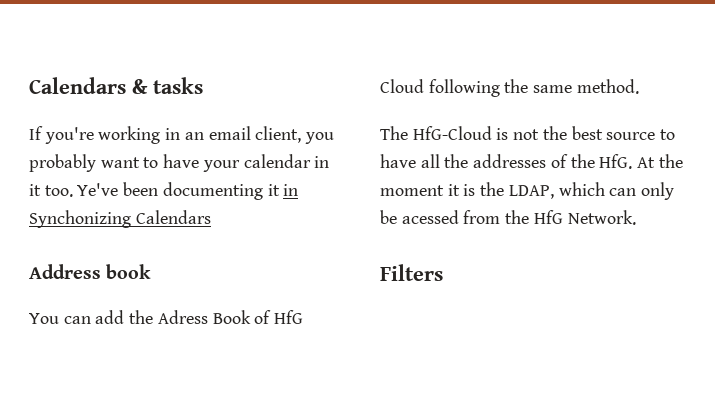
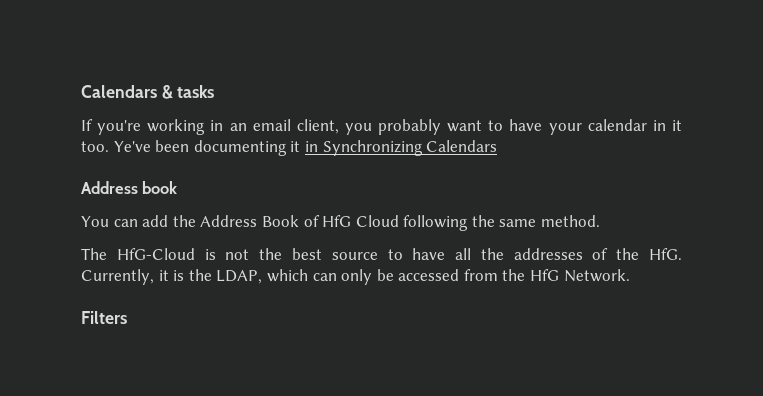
- Ye've been documenting it in Synchonizing Calendars
+ Ye've been documenting it in Synchronizing Calendars
- You can add the Adress Book of HfG Cloud following the same method.
+ You can add the Address Book of HfG Cloud following the same method.
- The HfG-Cloud is not the best source to have all the addresses of the HfG. At the moment it is the LDAP, which can only be acessed from the HfG Network.
+ The HfG-Cloud is not the best source to have all the addresses of the HfG. Currently, it is the LDAP, which can only be accessed from the HfG Network.

